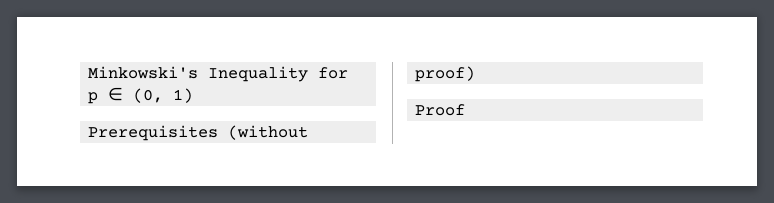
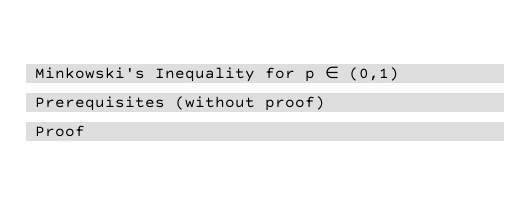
- Minkowski's Inequality for p ∈ (0, 1)
+ Minkowski's Inequality for p ∈ (0,1)

